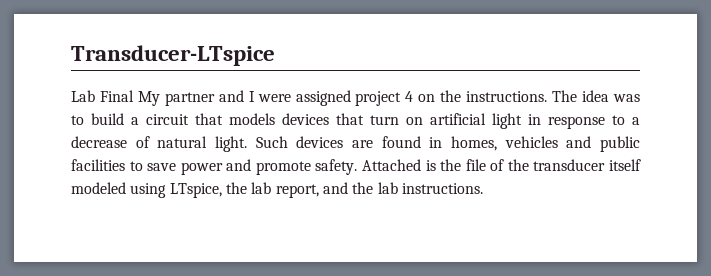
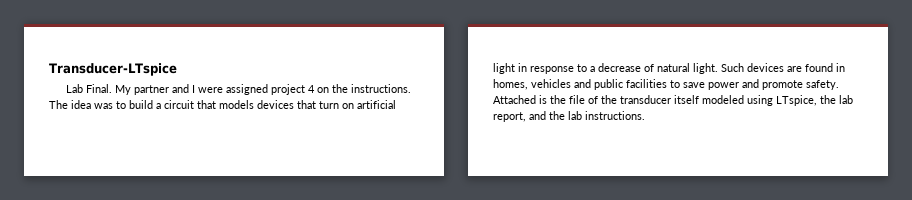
- Lab Final My partner and I were assigned project 4 on the instructions.
+ Lab Final. My partner and I were assigned project 4 on the instructions.

